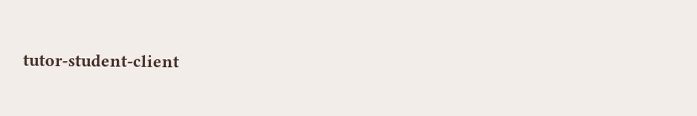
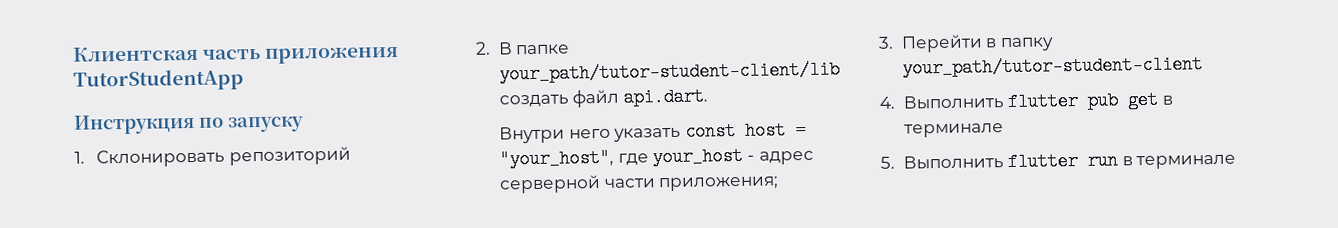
- tutor-student-client
+ Клиентская часть приложения TutorStudentApp
+ Инструкция по запуску
+ 1. Склонировать репозиторий
+ 2. В папке your_path/tutor-student-client/lib создать файл api.dart.
+ Внутри него указать const host = "your_host", где your_host - адрес серверной части приложения;
+ 3. Перейти в папку your_path/tutor-student-client
+ 4. Выполнить flutter pub get в терминале
+ 5. Выполнить flutter run в терминале

